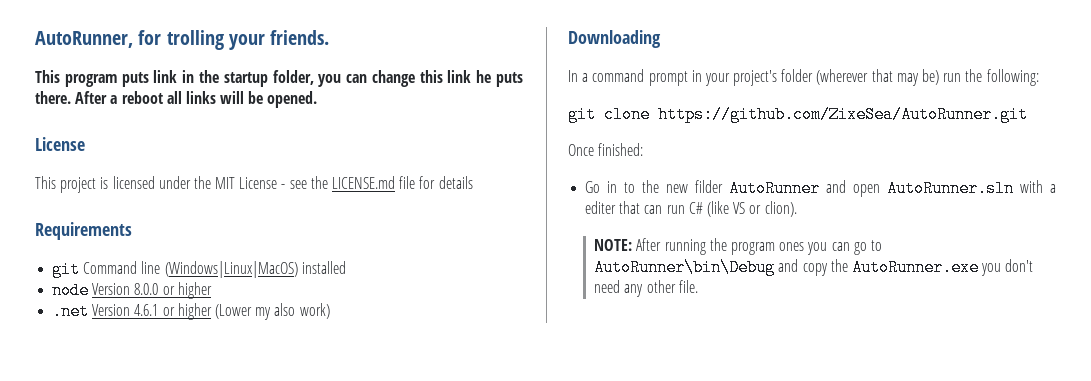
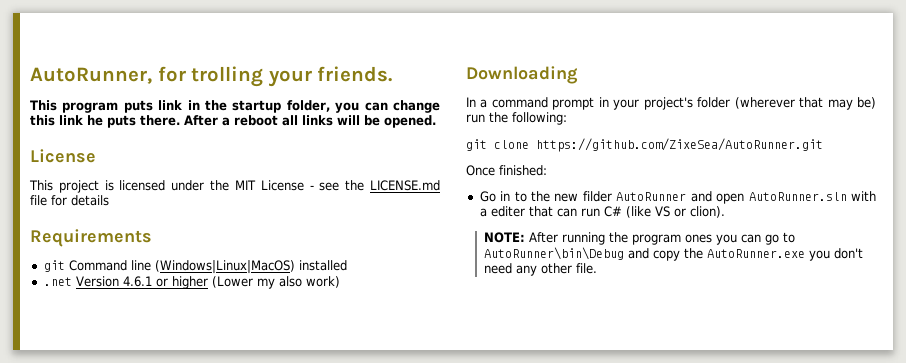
- node Version 8.0.0 or higher

